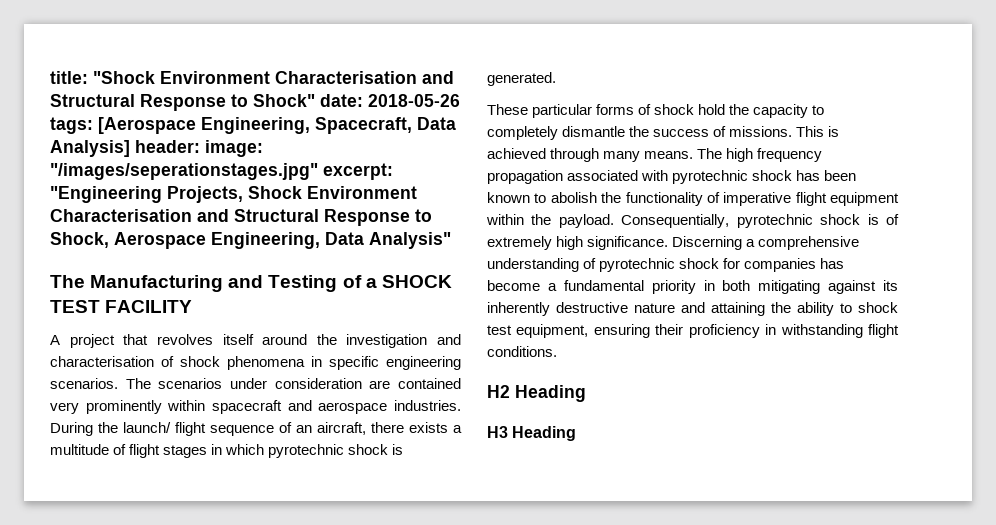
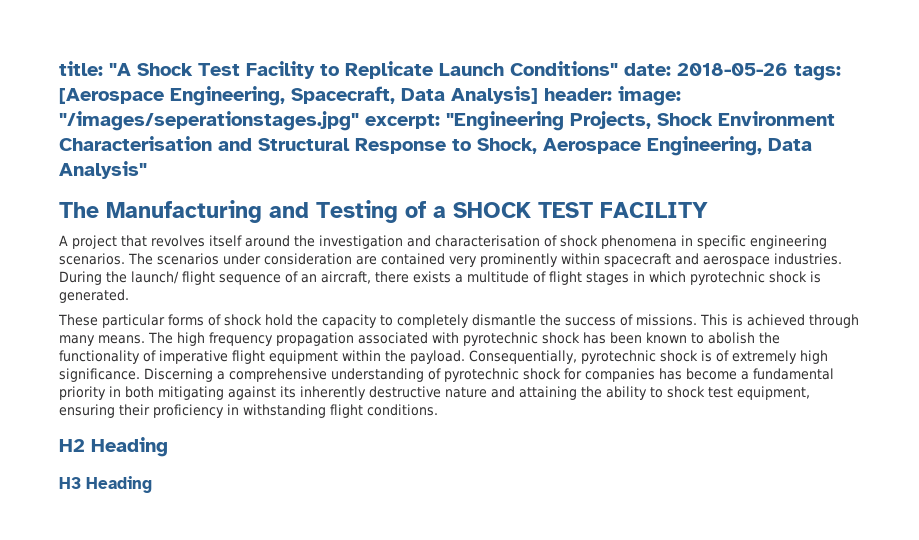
- title: "Shock Environment Characterisation and Structural Response to Shock" date: 2018-05-26 tags: [Aerospace Engineering, Spacecraft, Data Analysis] header: image: "/images/seperationstages.jpg" excerpt: "Engineering Projects, Shock Environment Characterisation and Structural Response to Shock, Aerospace Engineering, Data Analysis"
+ title: "A Shock Test Facility to Replicate Launch Conditions" date: 2018-05-26 tags: [Aerospace Engineering, Spacecraft, Data Analysis] header: image: "/images/seperationstages.jpg" excerpt: "Engineering Projects, Shock Environment Characterisation and Structural Response to Shock, Aerospace Engineering, Data Analysis"

